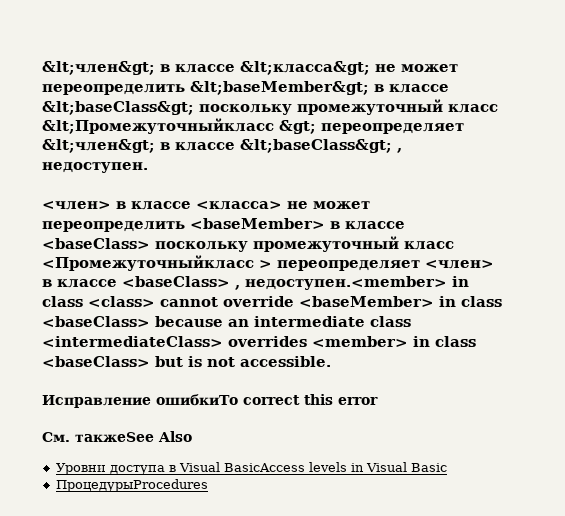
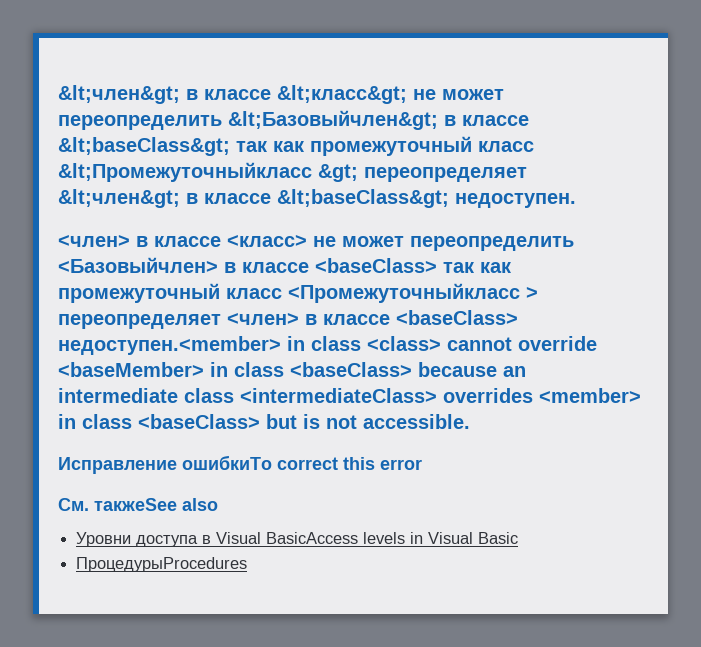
- &lt;член&gt; в классе &lt;класса&gt; не может переопределить &lt;baseMember&gt; в классе &lt;baseClass&gt; поскольку промежуточный класс &lt;Промежуточныйкласс &gt; переопределяет &lt;член&gt; в классе &lt;baseClass&gt; , недоступен.
+ &lt;член&gt; в классе &lt;класс&gt; не может переопределить &lt;Базовыйчлен&gt; в классе &lt;baseClass&gt; так как промежуточный класс &lt;Промежуточныйкласс &gt; переопределяет &lt;член&gt; в классе &lt;baseClass&gt; недоступен.
- <член> в классе <класса> не может переопределить <baseMember> в классе <baseClass> поскольку промежуточный класс <Промежуточныйкласс > переопределяет <член> в классе <baseClass> , недоступен.<member> in class <class> cannot override <baseMember> in class <baseClass> because an intermediate class <intermediateClass> overrides <member> in class <baseClass> but is not accessible.
+ <член> в классе <класс> не может переопределить <Базовыйчлен> в классе <baseClass> так как промежуточный класс <Промежуточныйкласс > переопределяет <член> в классе <baseClass> недоступен.<member> in class <class> cannot override <baseMember> in class <baseClass> because an intermediate class <intermediateClass> overrides <member> in class <baseClass> but is not accessible.
- См. такжеSee Also
+ См. такжеSee also

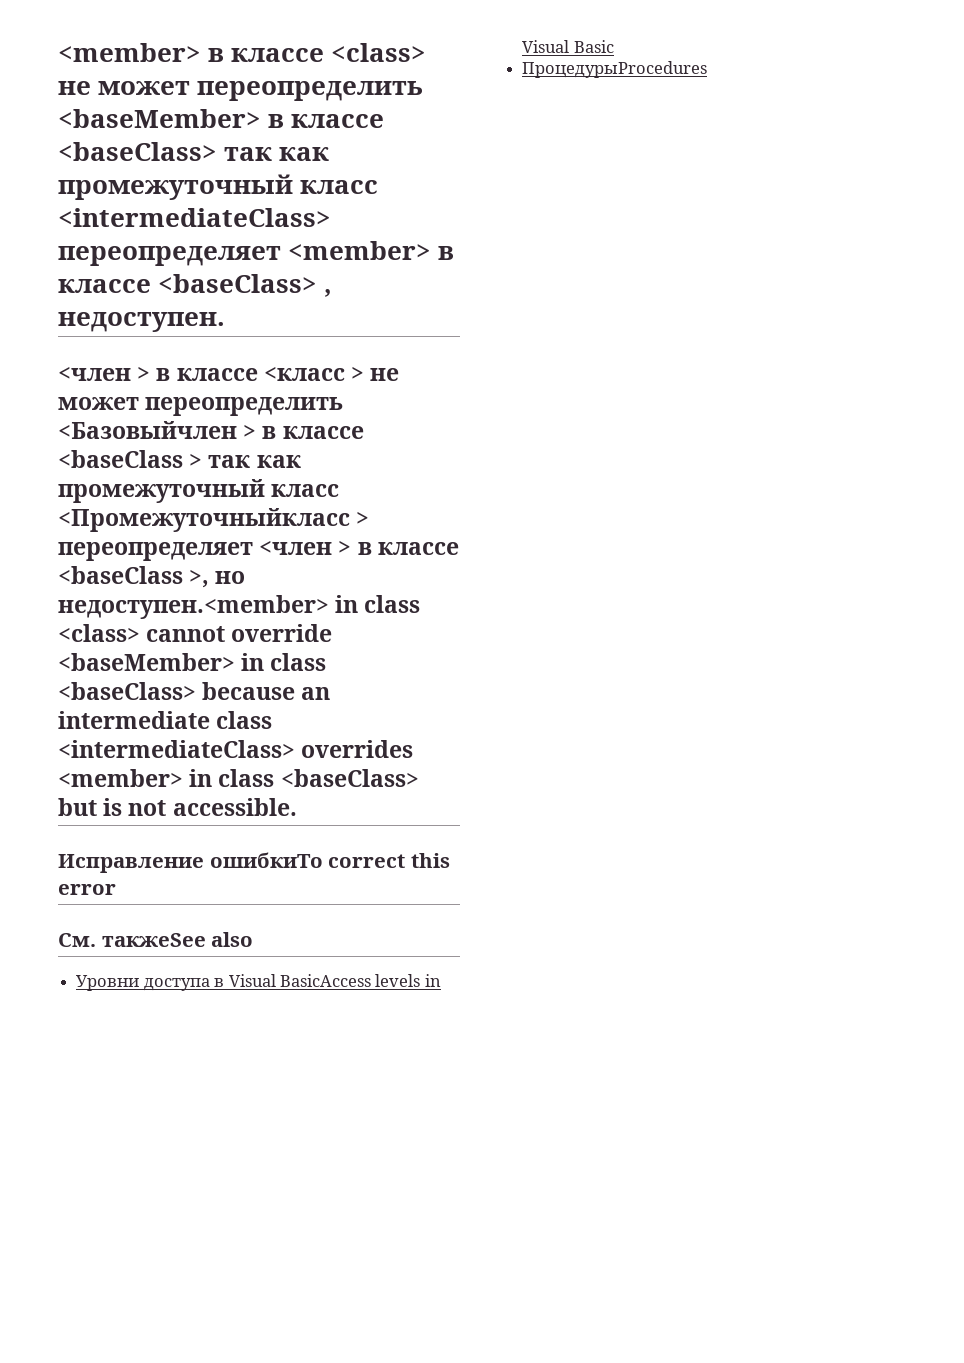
- &lt;член&gt; в классе &lt;класс&gt; не может переопределить &lt;Базовыйчлен&gt; в классе &lt;baseClass&gt; так как промежуточный класс &lt;Промежуточныйкласс &gt; переопределяет &lt;член&gt; в классе &lt;baseClass&gt; недоступен.
- <член> в классе <класс> не может переопределить <Базовыйчлен> в классе <baseClass> так как промежуточный класс <Промежуточныйкласс > переопределяет <член> в классе <baseClass> недоступен.<member> in class <class> cannot override <baseMember> in class <baseClass> because an intermediate class <intermediateClass> overrides <member> in class <baseClass> but is not accessible.
+ <member> в классе <class> не может переопределить <baseMember> в классе <baseClass> так как промежуточный класс <intermediateClass> переопределяет <member> в классе <baseClass> , недоступен.
+ <член > в классе <класс > не может переопределить <Базовыйчлен > в классе <baseClass > так как промежуточный класс <Промежуточныйкласс > переопределяет <член > в классе <baseClass >, но недоступен.<member> in class <class> cannot override <baseMember> in class <baseClass> because an intermediate class <intermediateClass> overrides <member> in class <baseClass> but is not accessible.

